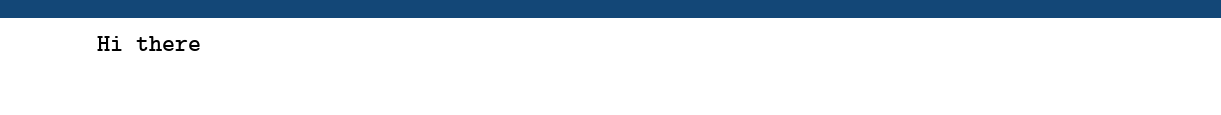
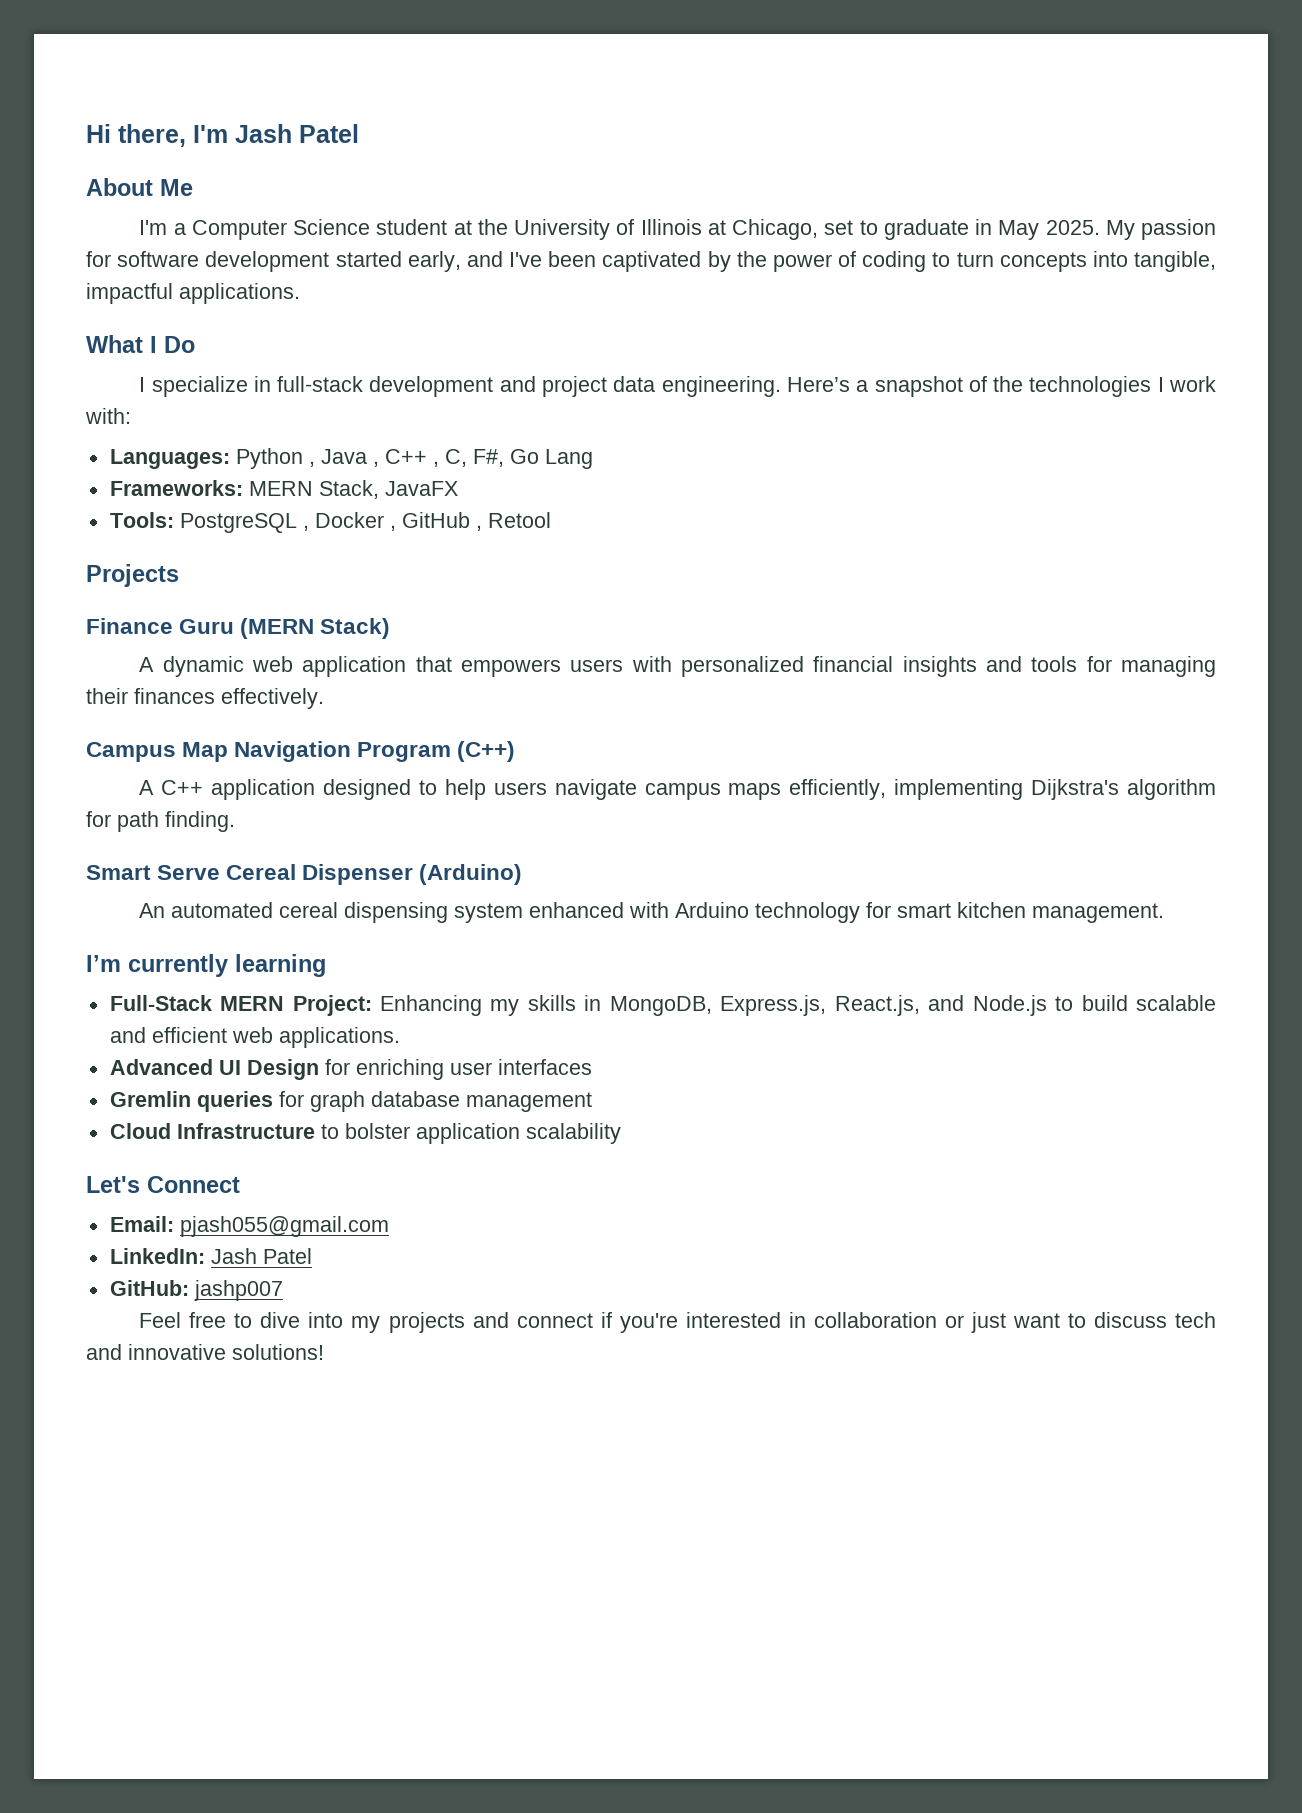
- Hi there
+ Hi there, I'm Jash Patel
+ About Me
+ I'm a Computer Science student at the University of Illinois at Chicago, set to graduate in May 2025. My passion for software development started early, and I've been captivated by the power of coding to turn concepts into tangible, impactful applications.
+ What I Do
+ I specialize in full-stack development and project data engineering. Here’s a snapshot of the technologies I work with:
+ Languages: Python , Java , C++ , C, F#, Go Lang
+ Frameworks: MERN Stack, JavaFX
+ Tools: PostgreSQL , Docker , GitHub , Retool
+ Projects
+ Finance Guru (MERN Stack)
+ A dynamic web application that empowers users with personalized financial insights and tools for managing their finances effectively.
+ Campus Map Navigation Program (C++)
+ A C++ application designed to help users navigate campus maps efficiently, implementing Dijkstra's algorithm for path finding.
+ Smart Serve Cereal Dispenser (Arduino)
+ An automated cereal dispensing system enhanced with Arduino technology for smart kitchen management.
+ I’m currently learning
+ Full-Stack MERN Project: Enhancing my skills in MongoDB, Express.js, React.js, and Node.js to build scalable and efficient web applications.
+ Advanced UI Design for enriching user interfaces
+ Gremlin queries for graph database management
+ Cloud Infrastructure to bolster application scalability
+ Let's Connect
+ Email: pjash055@gmail.com
+ LinkedIn: Jash Patel
+ GitHub: jashp007
+ Feel free to dive into my projects and connect if you're interested in collaboration or just want to discuss tech and innovative solutions!

